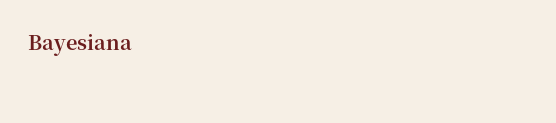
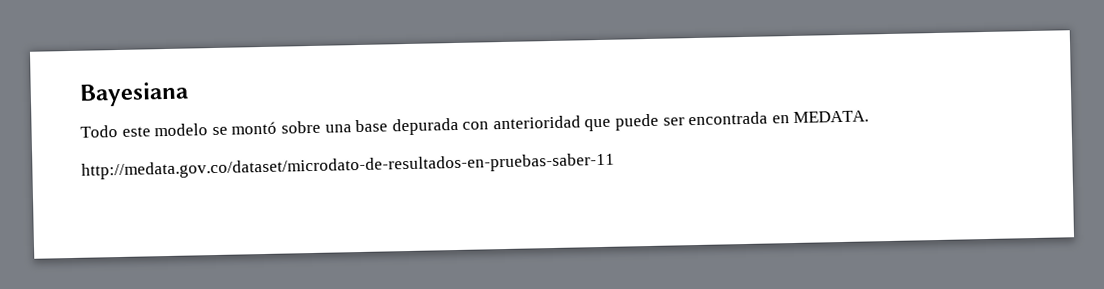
+ Todo este modelo se montó sobre una base depurada con anterioridad que puede ser encontrada en MEDATA.
+ http://medata.gov.co/dataset/microdato-de-resultados-en-pruebas-saber-11

